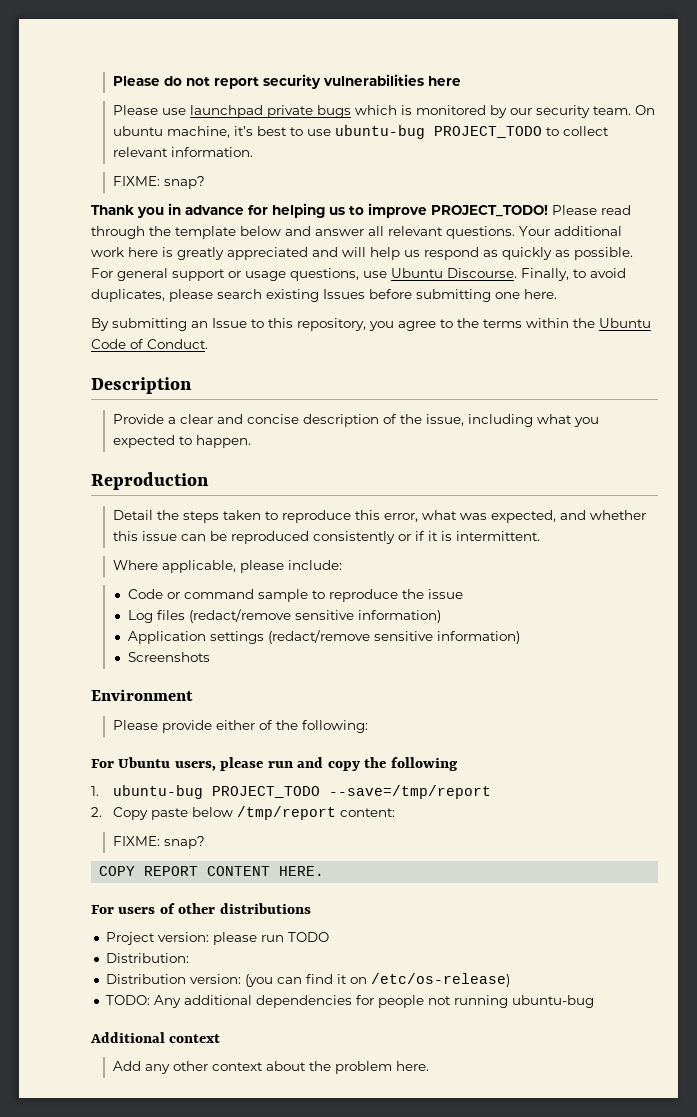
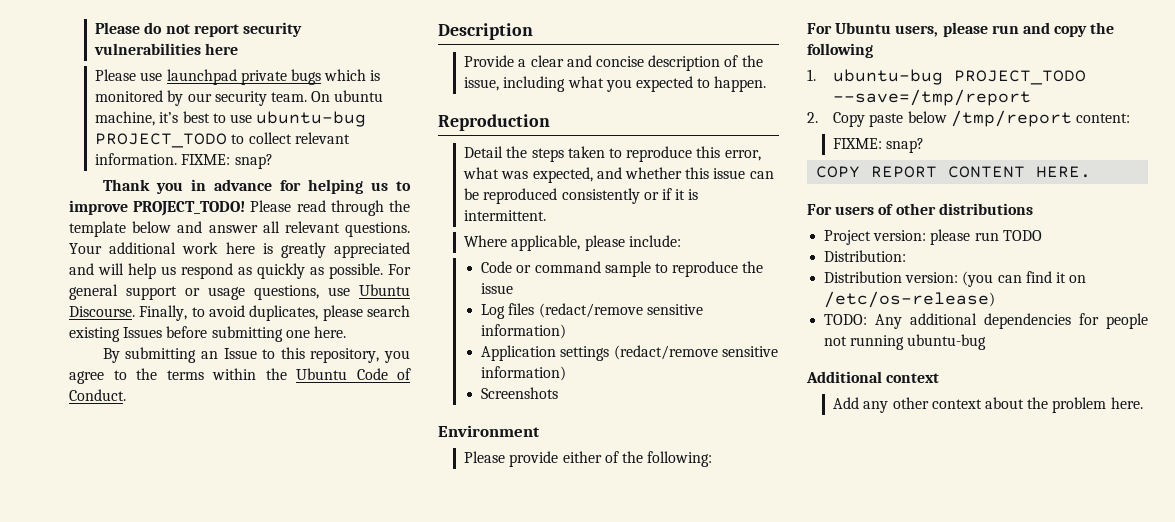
- On ubuntu machine, it’s best to use ubuntu-bug PROJECT_TODO to collect relevant information.
- FIXME: snap?
+ On ubuntu machine, it’s best to use ubuntu-bug PROJECT_TODO to collect relevant information. FIXME: snap?

